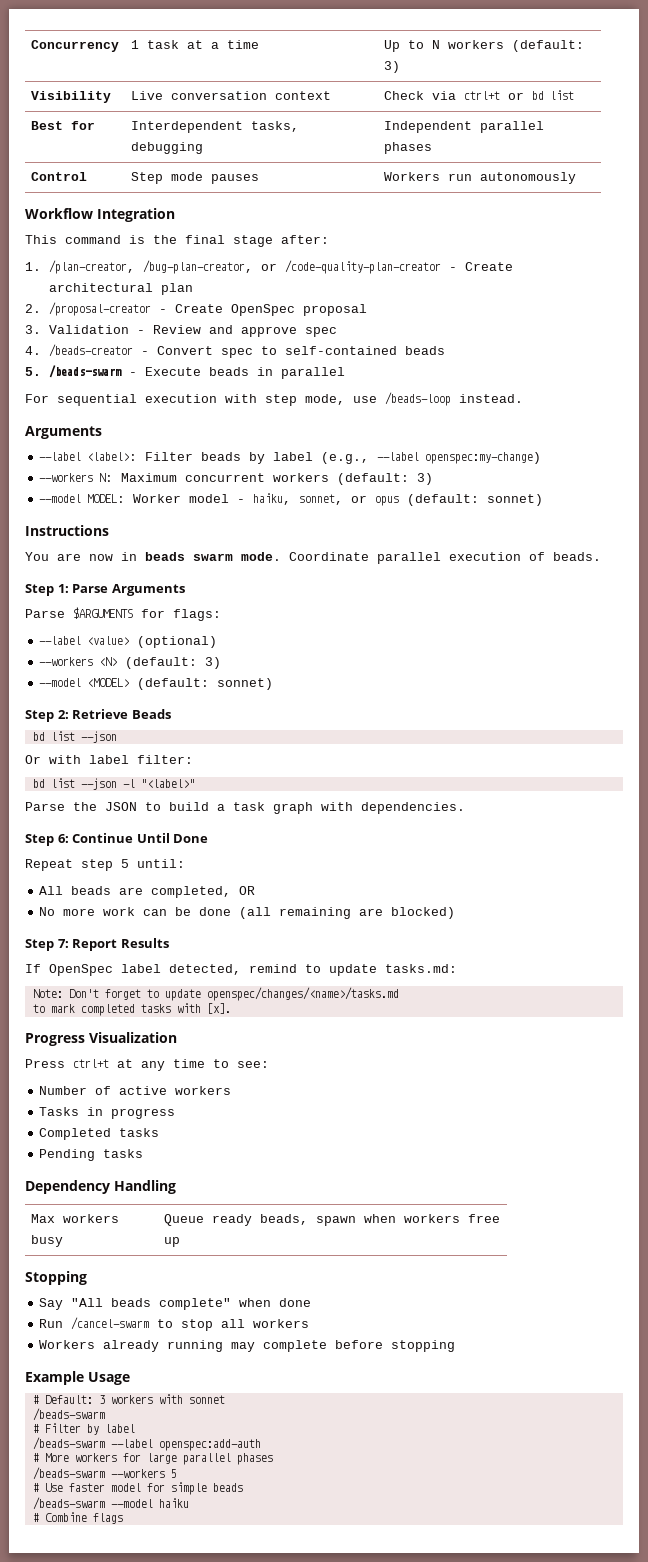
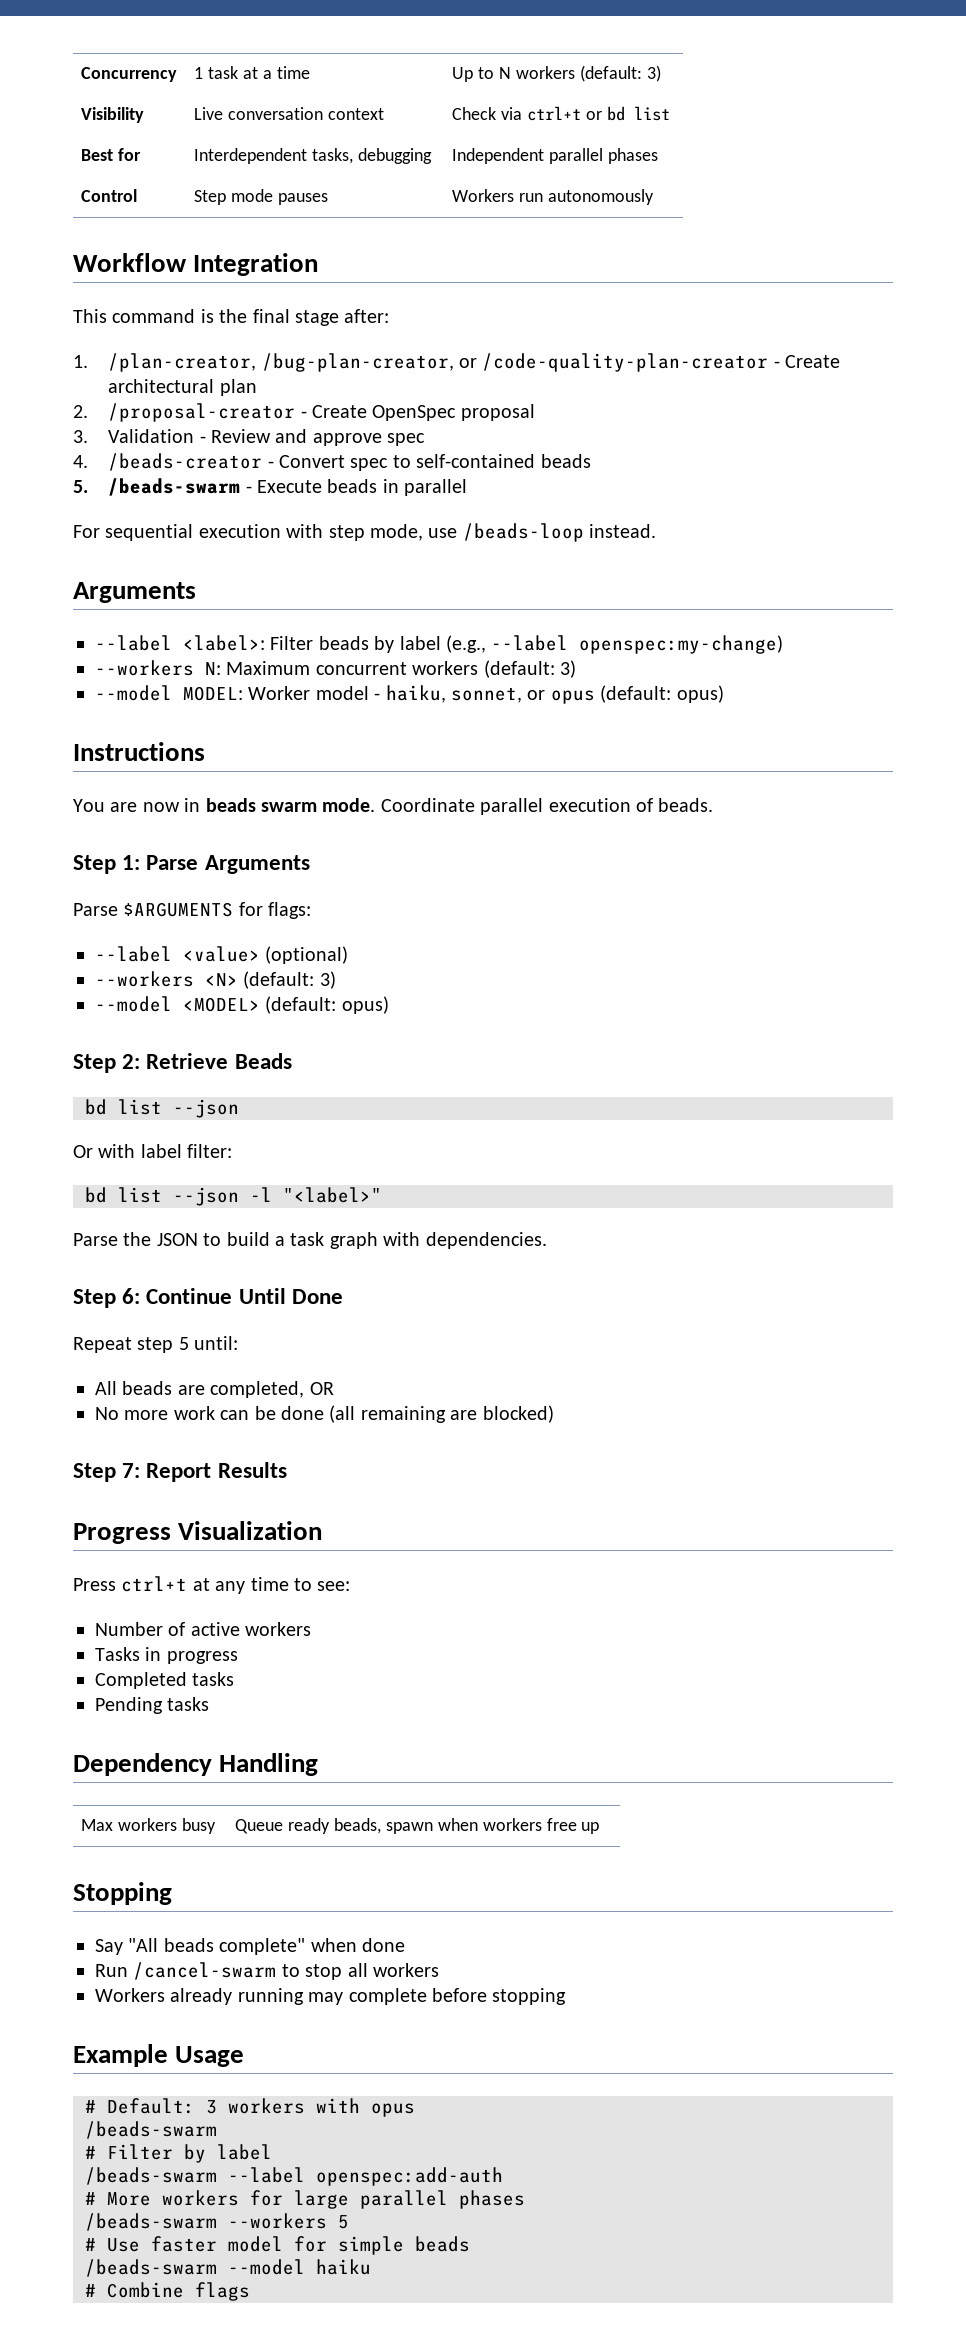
- --model MODEL: Worker model - haiku, sonnet, or opus (default: sonnet)
+ --model MODEL: Worker model - haiku, sonnet, or opus (default: opus)
- --model <MODEL> (default: sonnet)
+ --model <MODEL> (default: opus)
- If OpenSpec label detected, remind to update tasks.md:
- Note: Don't forget to update openspec/changes/<name>/tasks.md
- to mark completed tasks with [x].
- # Default: 3 workers with sonnet
+ # Default: 3 workers with opus

